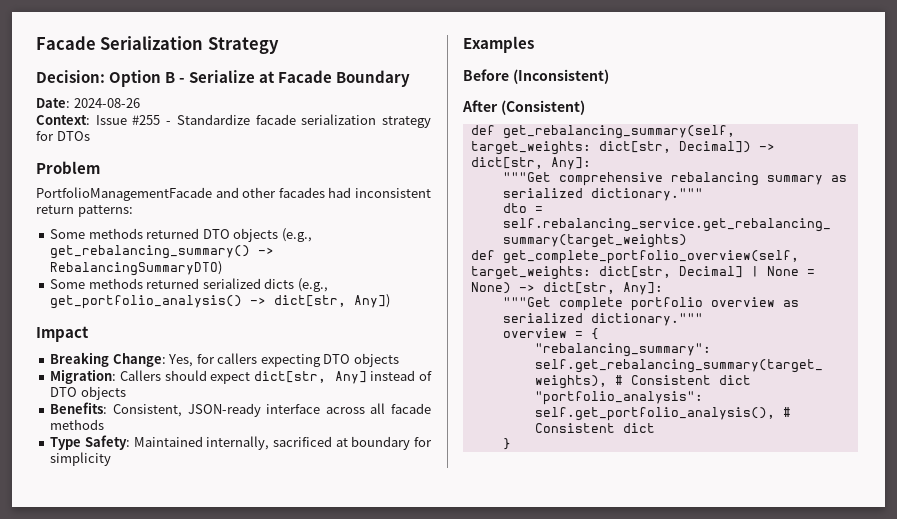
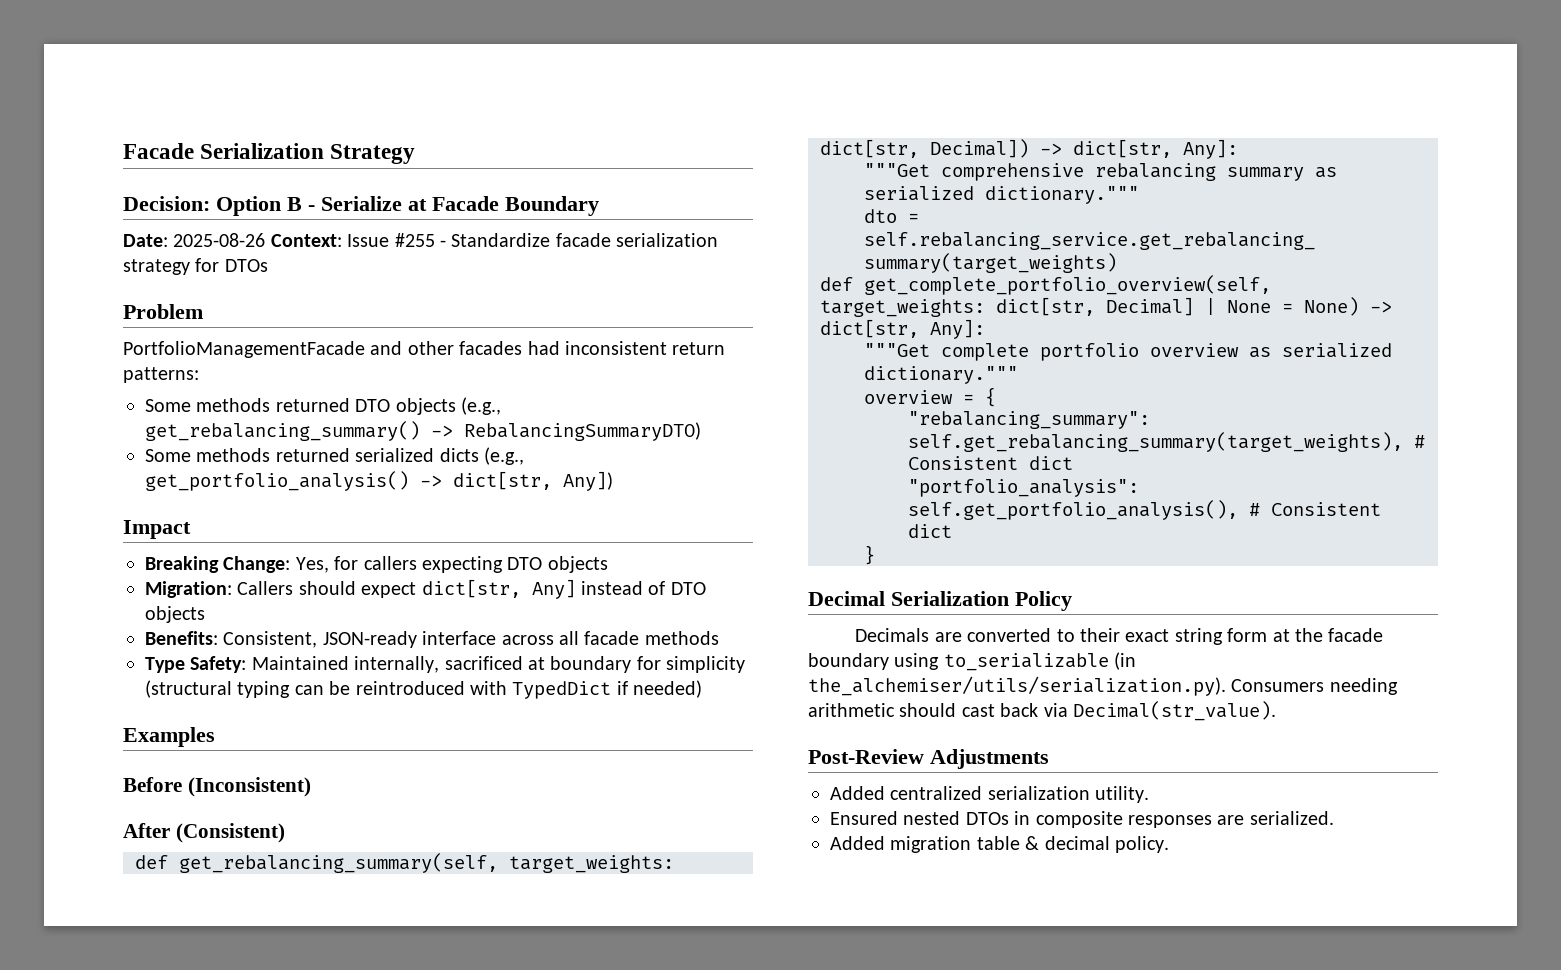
- Date: 2024-08-26
- Context: Issue #255 - Standardize facade serialization strategy for DTOs
+ Date: 2025-08-26 Context: Issue #255 - Standardize facade serialization strategy for DTOs
- Type Safety: Maintained internally, sacrificed at boundary for simplicity
+ Type Safety: Maintained internally, sacrificed at boundary for simplicity (structural typing can be reintroduced with TypedDict if needed)
+ Decimal Serialization Policy
+ Decimals are converted to their exact string form at the facade boundary using to_serializable (in the_alchemiser/utils/serialization.py). Consumers needing arithmetic should cast back via Decimal(str_value).
+ Post-Review Adjustments
+ Added centralized serialization utility.
+ Ensured nested DTOs in composite responses are serialized.
+ Added migration table & decimal policy.

